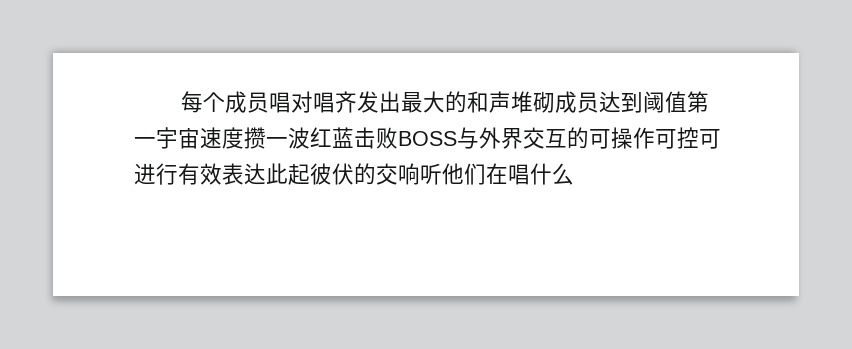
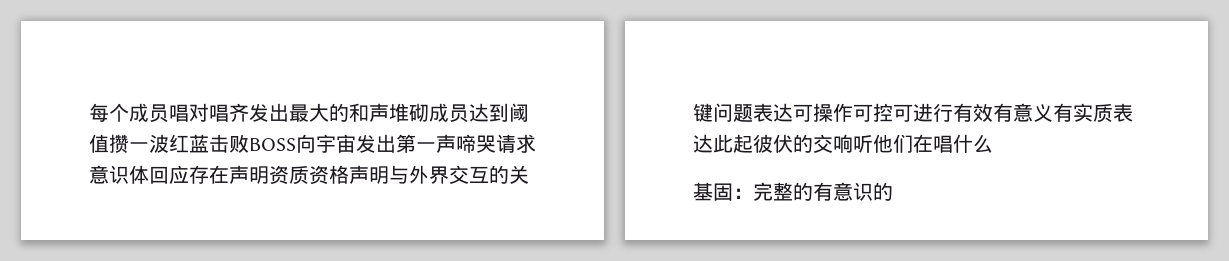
- 每个成员唱对唱齐发出最大的和声堆砌成员达到阈值第一宇宙速度攒一波红蓝击败BOSS与外界交互的可操作可控可进行有效表达此起彼伏的交响听他们在唱什么
+ 每个成员唱对唱齐发出最大的和声堆砌成员达到阈值攒一波红蓝击败BOSS向宇宙发出第一声啼哭请求意识体回应存在声明资质资格声明与外界交互的关键问题表达可操作可控可进行有效有意义有实质表达此起彼伏的交响听他们在唱什么
+ 基固：完整的有意识的

